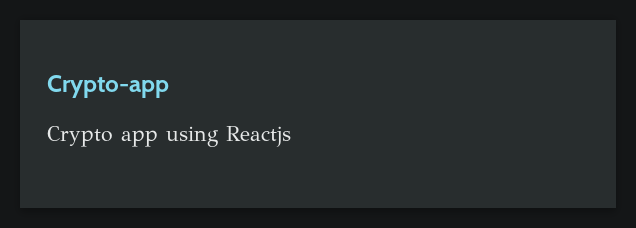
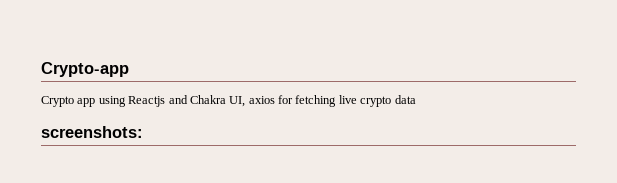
- Crypto app using Reactjs
+ Crypto app using Reactjs and Chakra UI, axios for fetching live crypto data
+ screenshots:

